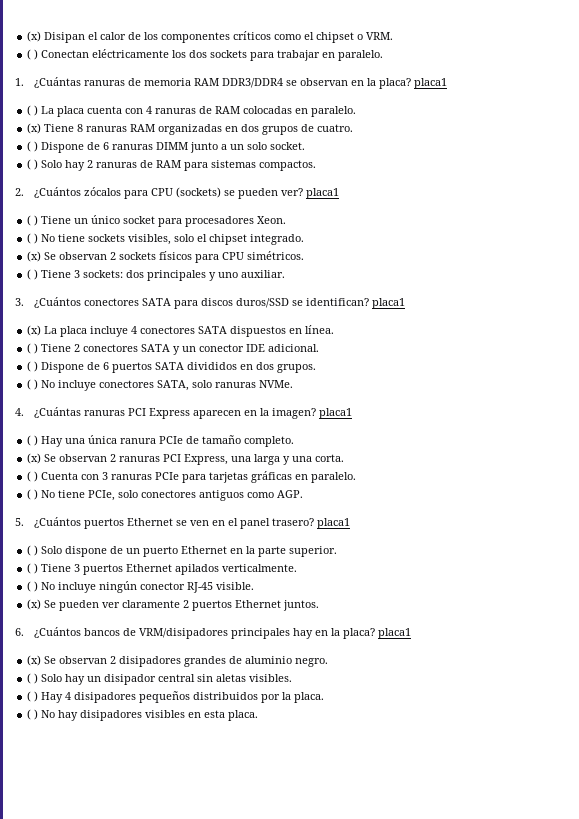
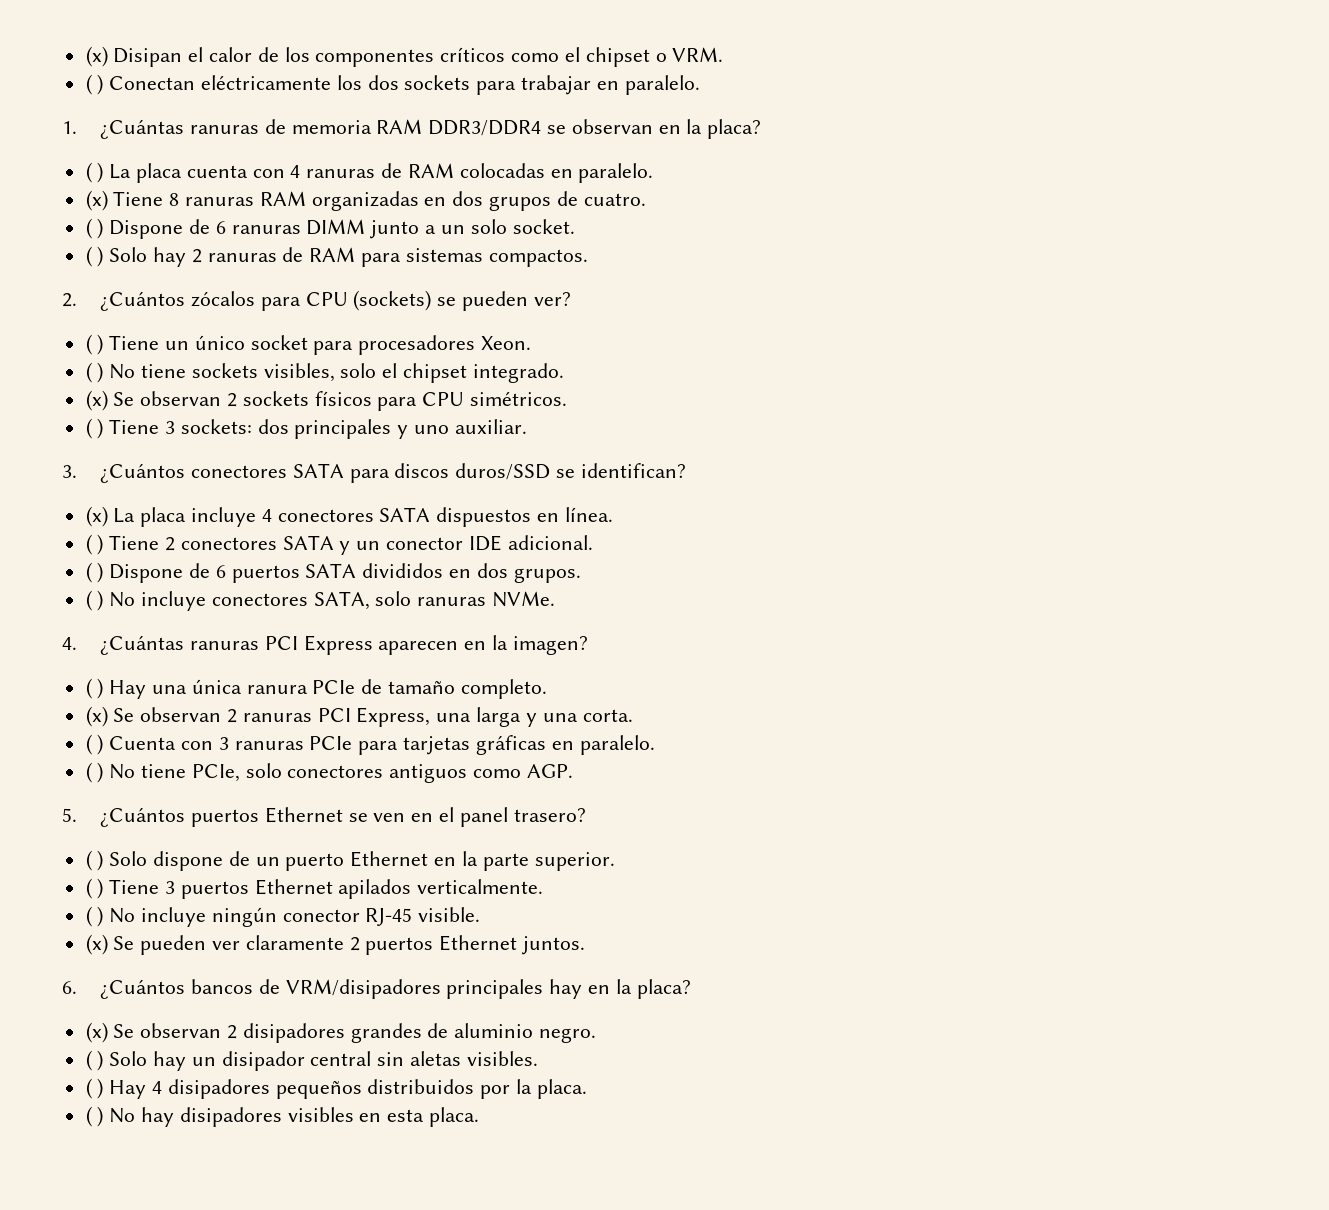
- 1. ¿Cuántas ranuras de memoria RAM DDR3/DDR4 se observan en la placa? placa1
+ 1. ¿Cuántas ranuras de memoria RAM DDR3/DDR4 se observan en la placa?
- 2. ¿Cuántos zócalos para CPU (sockets) se pueden ver? placa1
+ 2. ¿Cuántos zócalos para CPU (sockets) se pueden ver?
- 3. ¿Cuántos conectores SATA para discos duros/SSD se identifican? placa1
+ 3. ¿Cuántos conectores SATA para discos duros/SSD se identifican?
- 4. ¿Cuántas ranuras PCI Express aparecen en la imagen? placa1
+ 4. ¿Cuántas ranuras PCI Express aparecen en la imagen?
- 5. ¿Cuántos puertos Ethernet se ven en el panel trasero? placa1
+ 5. ¿Cuántos puertos Ethernet se ven en el panel trasero?
- 6. ¿Cuántos bancos de VRM/disipadores principales hay en la placa? placa1
+ 6. ¿Cuántos bancos de VRM/disipadores principales hay en la placa?

